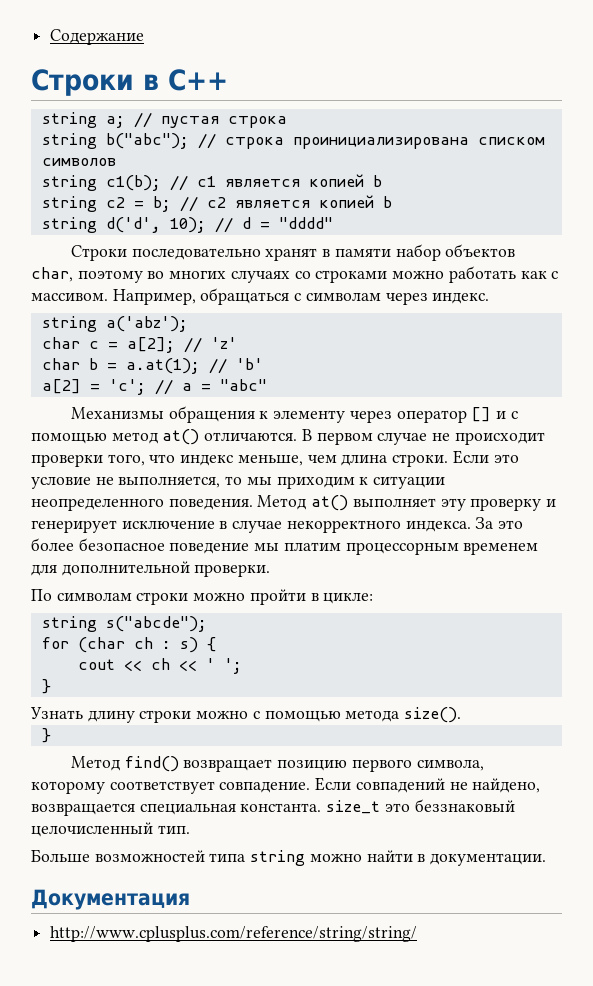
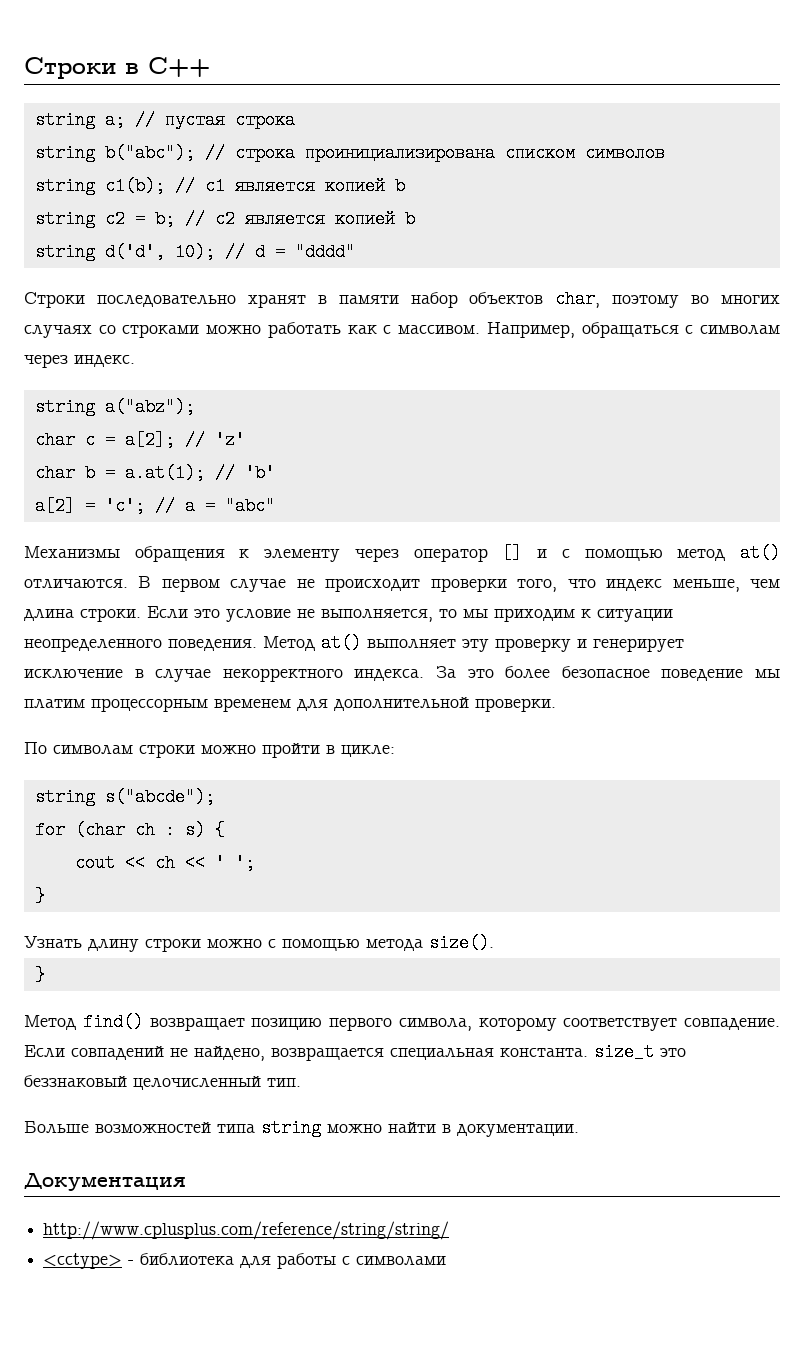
- Содержание
- string a('abz');
+ string a("abz");
+ <cctype> - библиотека для работы с символами

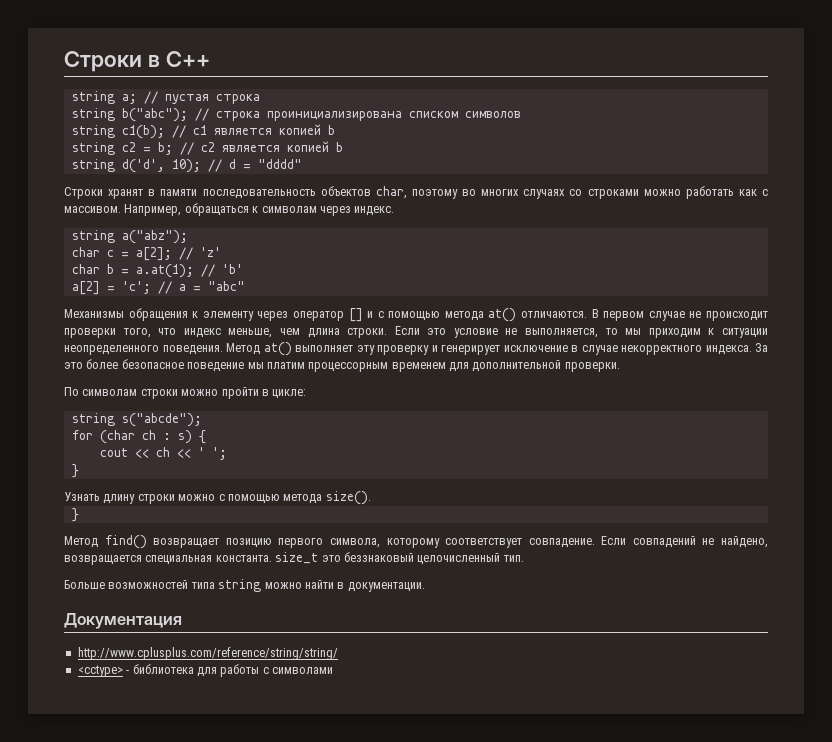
- Строки последовательно хранят в памяти набор объектов char, поэтому во многих случаях со строками можно работать как с массивом.
+ Строки хранят в памяти последовательность объектов char, поэтому во многих случаях со строками можно работать как с массивом.
- Например, обращаться с символам через индекс.
+ Например, обращаться к символам через индекс.
- Механизмы обращения к элементу через оператор [] и с помощью метод at() отличаются.
+ Механизмы обращения к элементу через оператор [] и с помощью метода at() отличаются.

